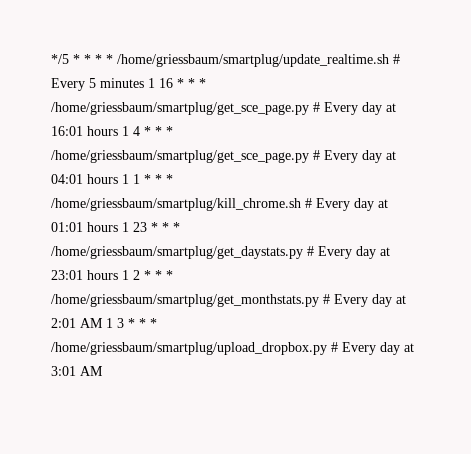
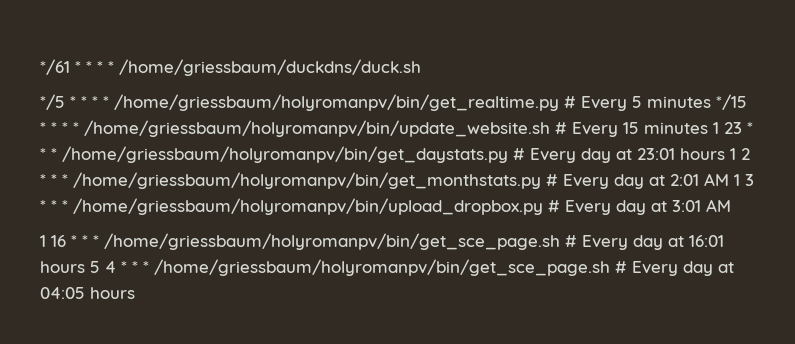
+ */61 * * * * /home/griessbaum/duckdns/duck.sh
- */5 * * * * /home/griessbaum/smartplug/update_realtime.sh # Every 5 minutes 1 16 * * * /home/griessbaum/smartplug/get_sce_page.py # Every day at 16:01 hours 1 4 * * * /home/griessbaum/smartplug/get_sce_page.py # Every day at 04:01 hours 1 1 * * * /home/griessbaum/smartplug/kill_chrome.sh # Every day at 01:01 hours 1 23 * * * /home/griessbaum/smartplug/get_daystats.py # Every day at 23:01 hours 1 2 * * * /home/griessbaum/smartplug/get_monthstats.py # Every day at 2:01 AM 1 3 * * * /home/griessbaum/smartplug/upload_dropbox.py # Every day at 3:01 AM
+ */5 * * * * /home/griessbaum/holyromanpv/bin/get_realtime.py # Every 5 minutes */15 * * * * /home/griessbaum/holyromanpv/bin/update_website.sh # Every 15 minutes 1 23 * * * /home/griessbaum/holyromanpv/bin/get_daystats.py # Every day at 23:01 hours 1 2 * * * /home/griessbaum/holyromanpv/bin/get_monthstats.py # Every day at 2:01 AM 1 3 * * * /home/griessbaum/holyromanpv/bin/upload_dropbox.py # Every day at 3:01 AM
+ 1 16 * * * /home/griessbaum/holyromanpv/bin/get_sce_page.sh # Every day at 16:01 hours 5 4 * * * /home/griessbaum/holyromanpv/bin/get_sce_page.sh # Every day at 04:05 hours

